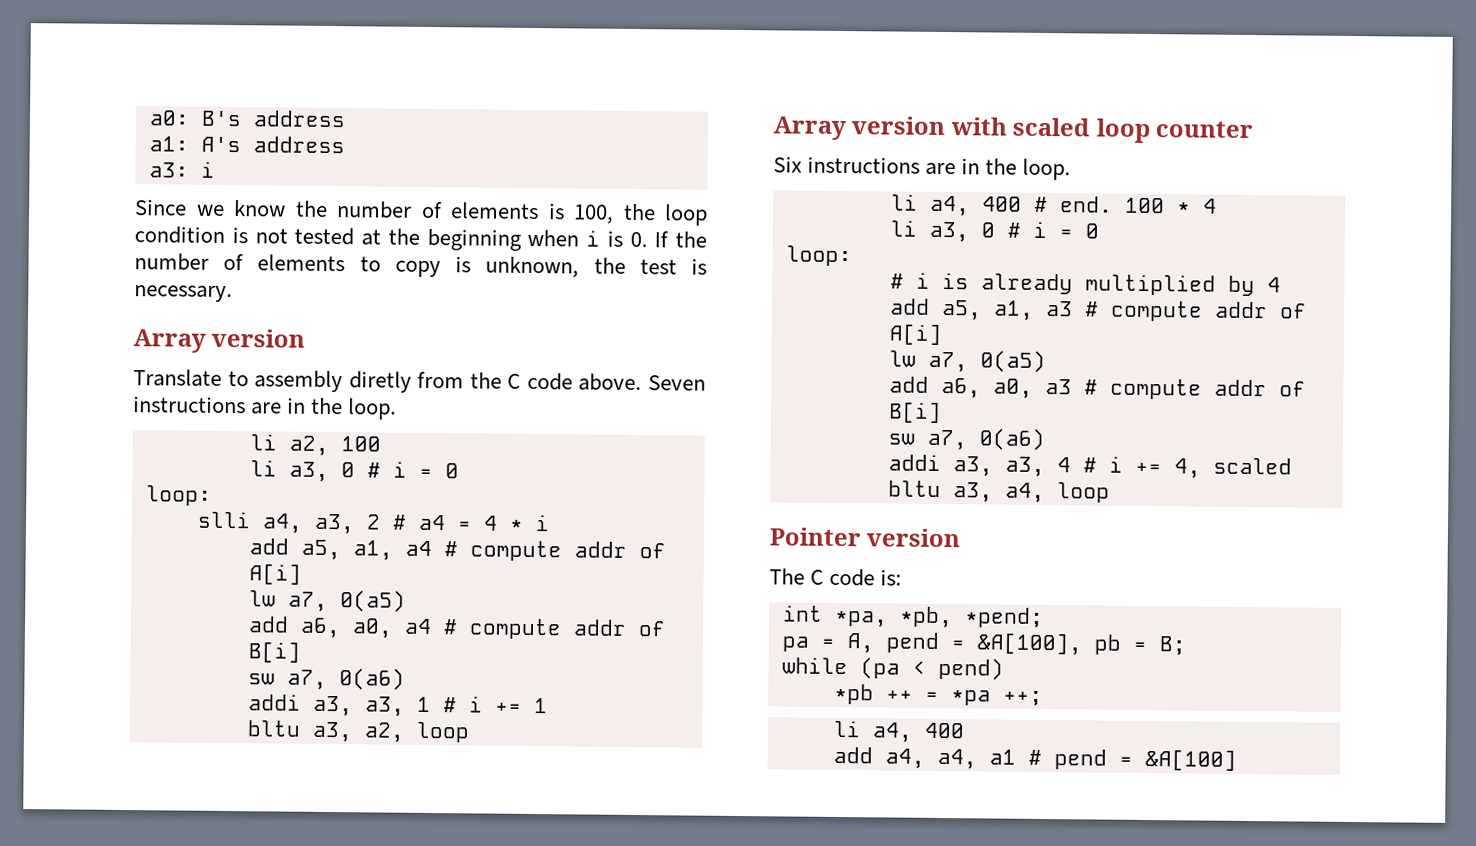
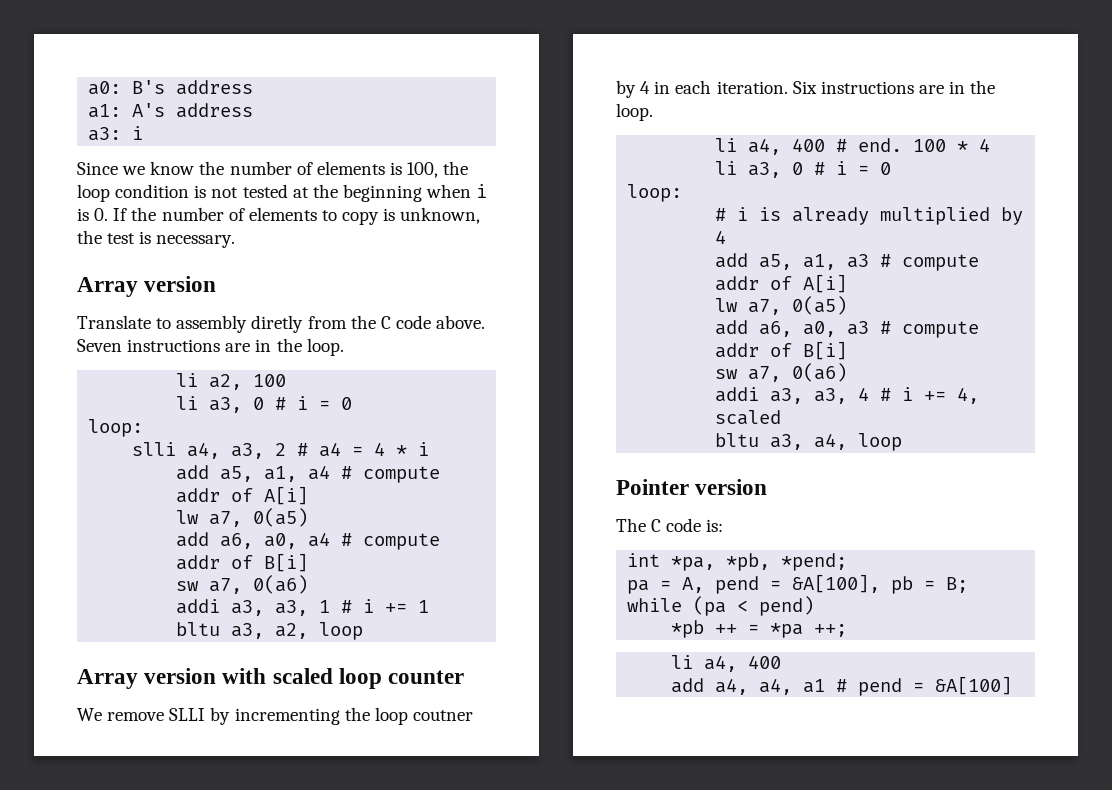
+ We remove SLLI by incrementing the loop coutner by 4 in each iteration.

